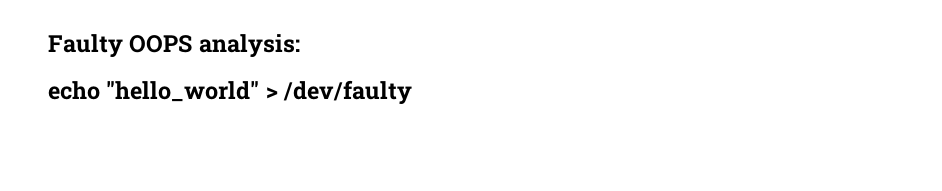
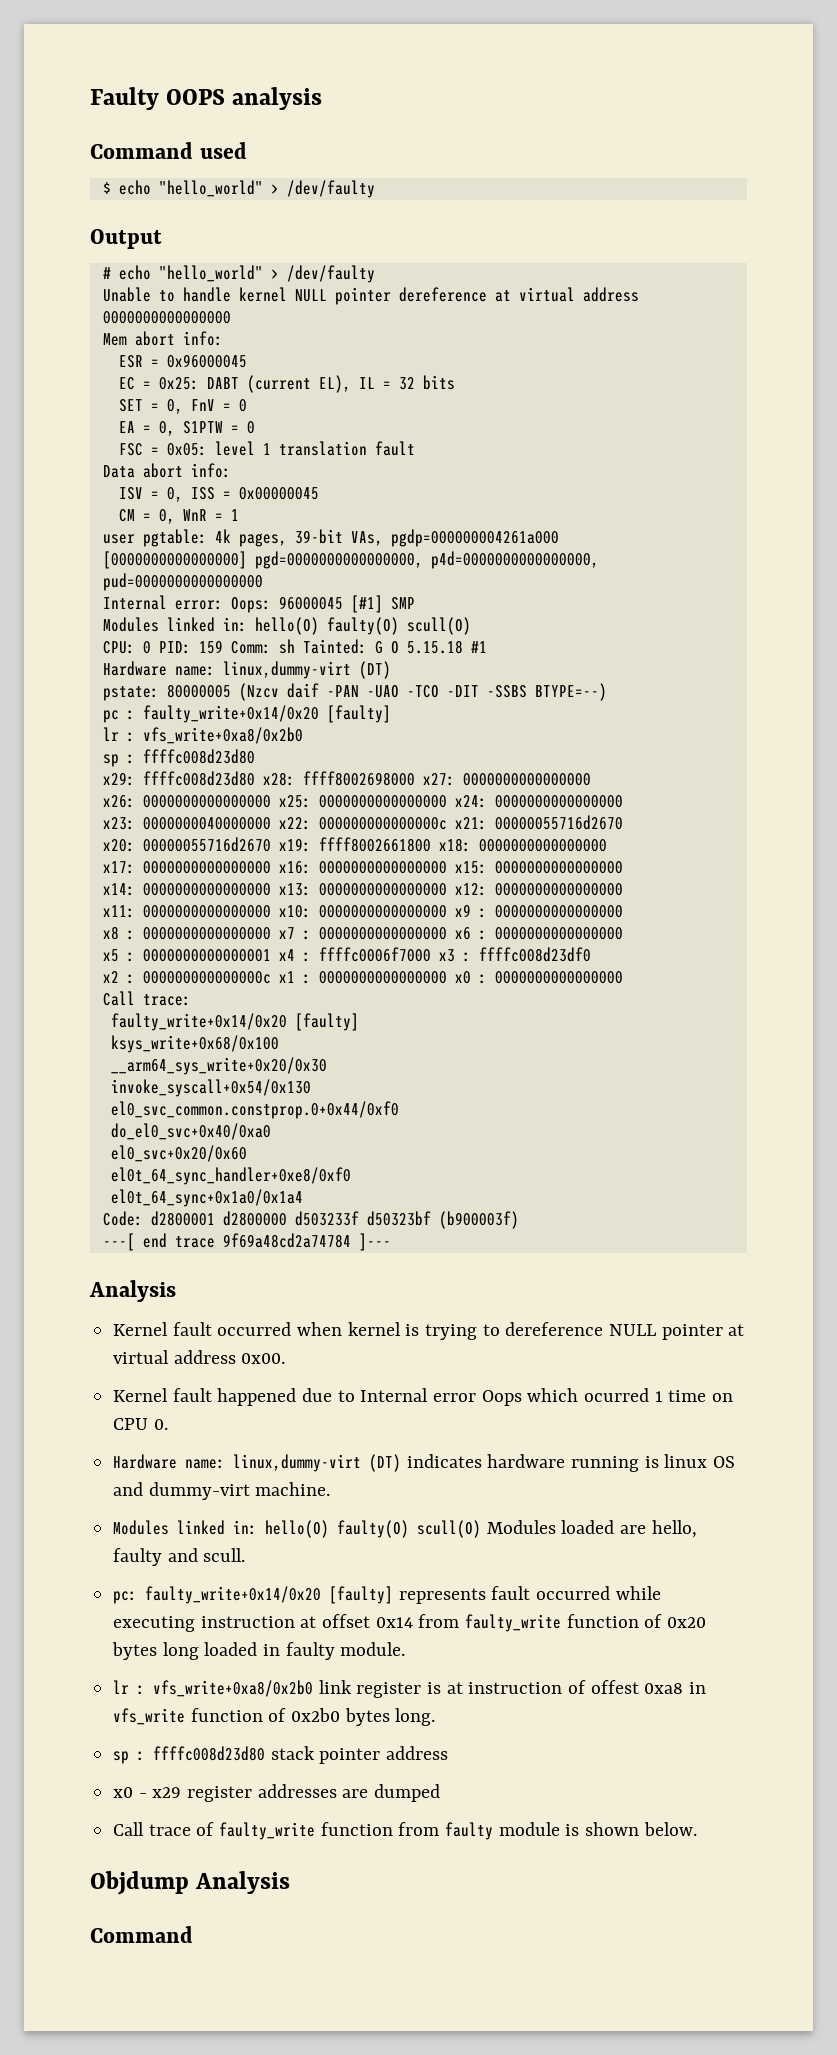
- Faulty OOPS analysis:
- echo "hello_world" > /dev/faulty
+ Faulty OOPS analysis
+ Command used
+ $ echo "hello_world" > /dev/faulty
+ Output
+ # echo "hello_world" > /dev/faulty
+ Unable to handle kernel NULL pointer dereference at virtual address 0000000000000000
+ Mem abort info:
+ ESR = 0x96000045
+ EC = 0x25: DABT (current EL), IL = 32 bits
+ SET = 0, FnV = 0
+ EA = 0, S1PTW = 0
+ FSC = 0x05: level 1 translation fault
+ Data abort info:
+ ISV = 0, ISS = 0x00000045
+ CM = 0, WnR = 1
+ user pgtable: 4k pages, 39-bit VAs, pgdp=000000004261a000
+ [0000000000000000] pgd=0000000000000000, p4d=0000000000000000, pud=0000000000000000
+ Internal error: Oops: 96000045 [#1] SMP
+ Modules linked in: hello(O) faulty(O) scull(O)
+ CPU: 0 PID: 159 Comm: sh Tainted: G O 5.15.18 #1
+ Hardware name: linux,dummy-virt (DT)
+ pstate: 80000005 (Nzcv daif -PAN -UAO -TCO -DIT -SSBS BTYPE=--)
+ pc : faulty_write+0x14/0x20 [faulty]
+ lr : vfs_write+0xa8/0x2b0
+ sp : ffffc008d23d80
+ x29: ffffc008d23d80 x28: ffff8002698000 x27: 0000000000000000
+ x26: 0000000000000000 x25: 0000000000000000 x24: 0000000000000000
+ x23: 0000000040000000 x22: 000000000000000c x21: 00000055716d2670
+ x20: 00000055716d2670 x19: ffff8002661800 x18: 0000000000000000
+ x17: 0000000000000000 x16: 0000000000000000 x15: 0000000000000000
+ x14: 0000000000000000 x13: 0000000000000000 x12: 0000000000000000
+ x11: 0000000000000000 x10: 0000000000000000 x9 : 0000000000000000
+ x8 : 0000000000000000 x7 : 0000000000000000 x6 : 0000000000000000
+ x5 : 0000000000000001 x4 : ffffc0006f7000 x3 : ffffc008d23df0
+ x2 : 000000000000000c x1 : 0000000000000000 x0 : 0000000000000000
+ Call trace:
+ faulty_write+0x14/0x20 [faulty]
+ ksys_write+0x68/0x100
+ __arm64_sys_write+0x20/0x30
+ invoke_syscall+0x54/0x130
+ el0_svc_common.constprop.0+0x44/0xf0
+ do_el0_svc+0x40/0xa0
+ el0_svc+0x20/0x60
+ el0t_64_sync_handler+0xe8/0xf0
+ el0t_64_sync+0x1a0/0x1a4
+ Code: d2800001 d2800000 d503233f d50323bf (b900003f)
+ ---[ end trace 9f69a48cd2a74784 ]---
+ Analysis
+ Kernel fault occurred when kernel is trying to dereference NULL pointer at virtual address 0x00.
+ Kernel fault happened due to Internal error Oops which ocurred 1 time on CPU 0.
+ Hardware name: linux,dummy-virt (DT) indicates hardware running is linux OS and dummy-virt machine.
+ Modules linked in: hello(O) faulty(O) scull(O) Modules loaded are hello, faulty and scull.
+ pc: faulty_write+0x14/0x20 [faulty] represents fault occurred while executing instruction at offset 0x14 from faulty_write function of 0x20 bytes long loaded in faulty module.
+ lr : vfs_write+0xa8/0x2b0 link register is at instruction of offest 0xa8 in vfs_write function of 0x2b0 bytes long.
+ sp : ffffc008d23d80 stack pointer address
+ x0 - x29 register addresses are dumped
+ Call trace of faulty_write function from faulty module is shown below.
+ Objdump Analysis
+ Command

